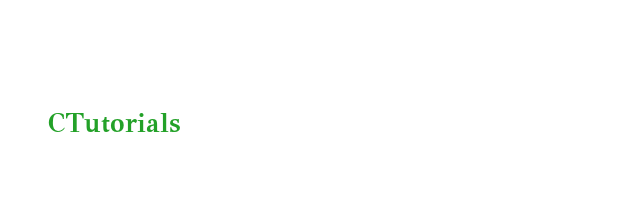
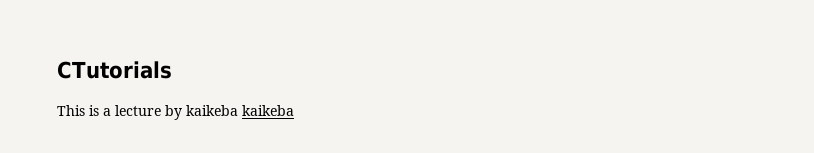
+ This is a lecture by kaikeba kaikeba

